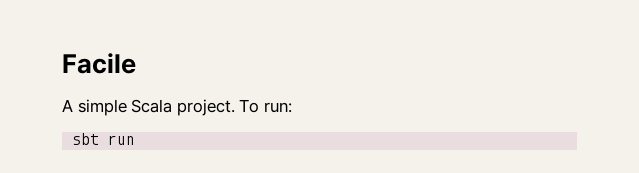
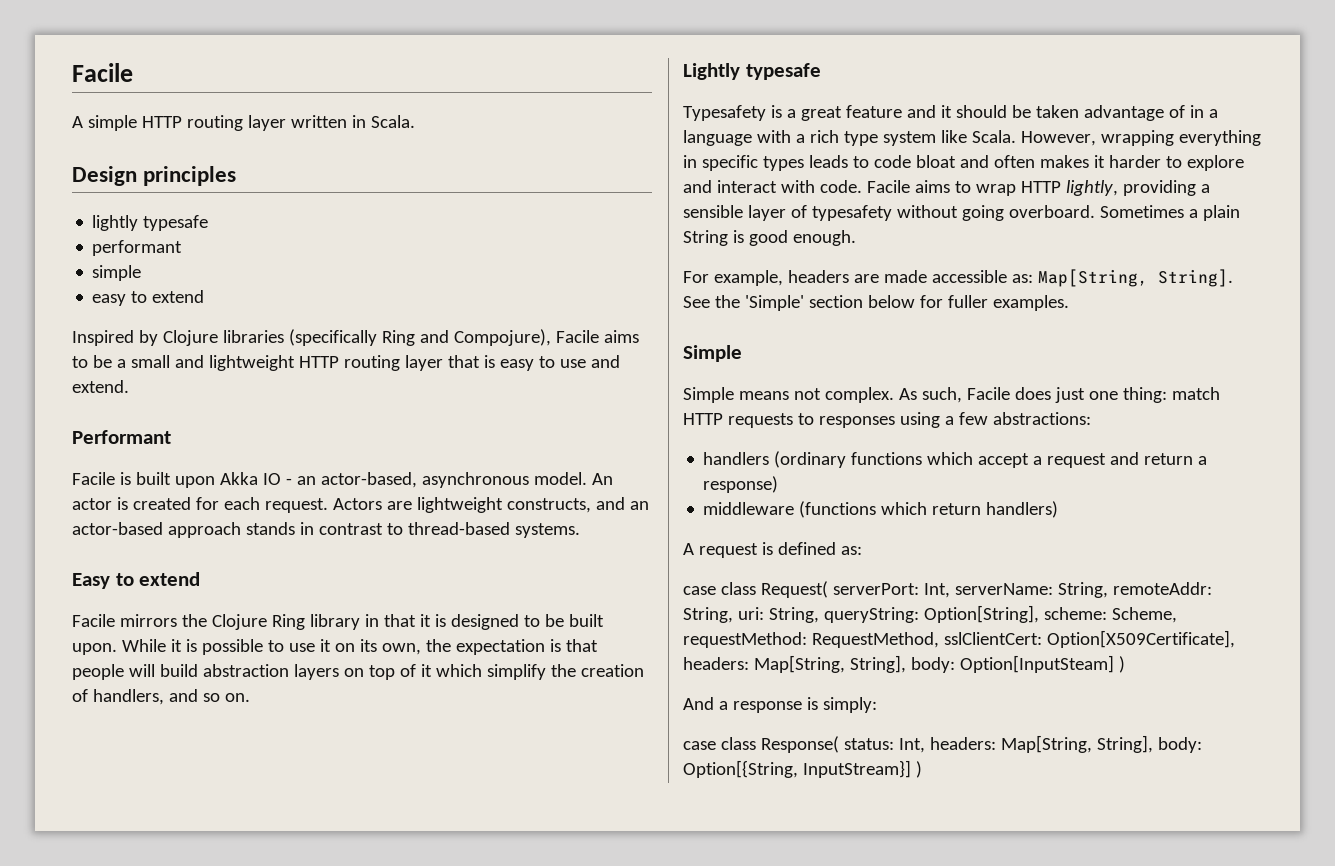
- A simple Scala project. To run:
- sbt run
+ A simple HTTP routing layer written in Scala.
+ Design principles
+ lightly typesafe
+ performant
+ simple
+ easy to extend
+ Inspired by Clojure libraries (specifically Ring and Compojure), Facile aims to be a small and lightweight HTTP routing layer that is easy to use and extend.
+ Performant
+ Facile is built upon Akka IO - an actor-based, asynchronous model. An actor is created for each request. Actors are lightweight constructs, and an actor-based approach stands in contrast to thread-based systems.
+ Easy to extend
+ Facile mirrors the Clojure Ring library in that it is designed to be built upon. While it is possible to use it on its own, the expectation is that people will build abstraction layers on top of it which simplify the creation of handlers, and so on.
+ Lightly typesafe
+ Typesafety is a great feature and it should be taken advantage of in a language with a rich type system like Scala. However, wrapping everything in specific types leads to code bloat and often makes it harder to explore and interact with code. Facile aims to wrap HTTP lightly, providing a sensible layer of typesafety without going overboard. Sometimes a plain String is good enough.
+ For example, headers are made accessible as: Map[String, String]. See the 'Simple' section below for fuller examples.
+ Simple
+ Simple means not complex. As such, Facile does just one thing: match HTTP requests to responses using a few abstractions:
+ handlers (ordinary functions which accept a request and return a response)
+ middleware (functions which return handlers)
+ A request is defined as:
+ case class Request( serverPort: Int, serverName: String, remoteAddr: String, uri: String, queryString: Option[String], scheme: Scheme, requestMethod: RequestMethod, sslClientCert: Option[X509Certificate], headers: Map[String, String], body: Option[InputSteam] )
+ And a response is simply:
+ case class Response( status: Int, headers: Map[String, String], body: Option[{String, InputStream}] )

